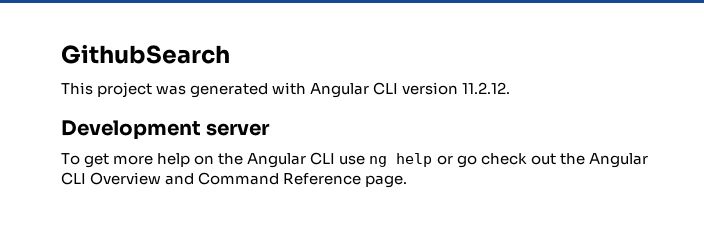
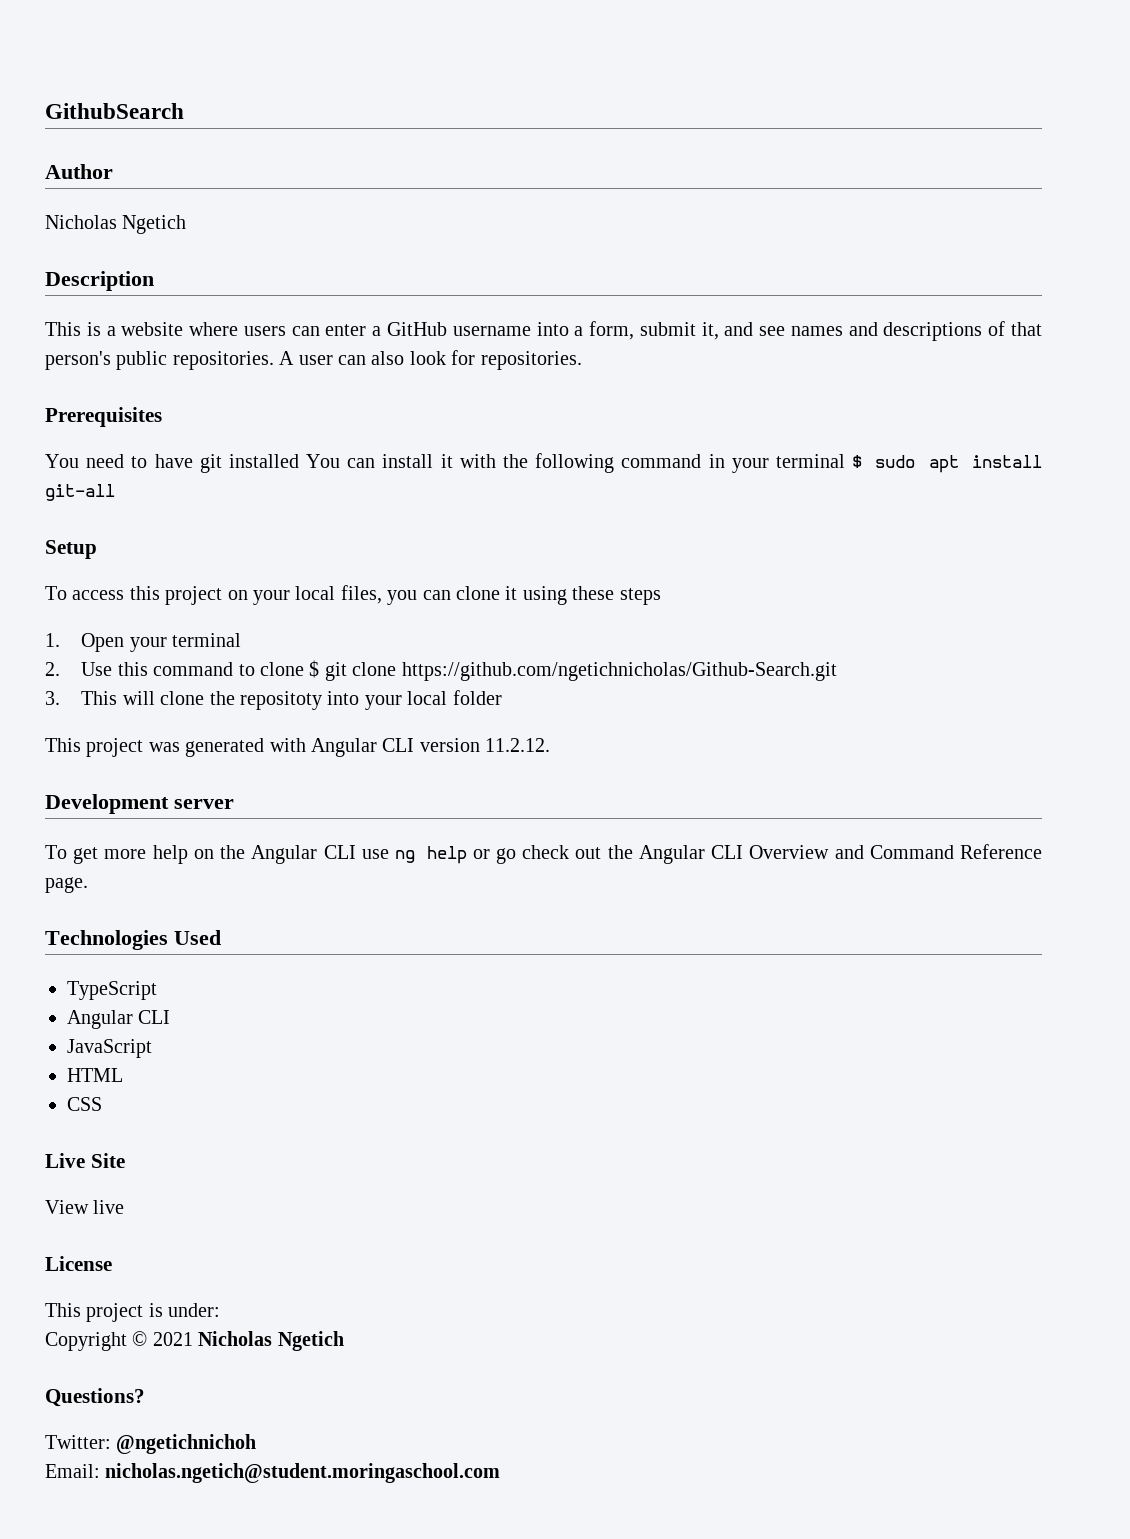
+ Author
+ Nicholas Ngetich
+ Description
+ This is a website where users can enter a GitHub username into a form, submit it, and see names and descriptions of that person's public repositories. A user can also look for repositories.
+ Prerequisites
+ You need to have git installed You can install it with the following command in your terminal $ sudo apt install git-all
+ Setup
+ To access this project on your local files, you can clone it using these steps
+ 1. Open your terminal
+ 2. Use this command to clone $ git clone https://github.com/ngetichnicholas/Github-Search.git
+ 3. This will clone the repositoty into your local folder
+ Technologies Used
+ TypeScript
+ Angular CLI
+ JavaScript
+ HTML
+ CSS
+ Live Site
+ View live
+ License
+ This project is under:
+ Copyright © 2021 Nicholas Ngetich
+ Questions?
+ Twitter: @ngetichnichoh
+ Email: nicholas.ngetich@student.moringaschool.com

